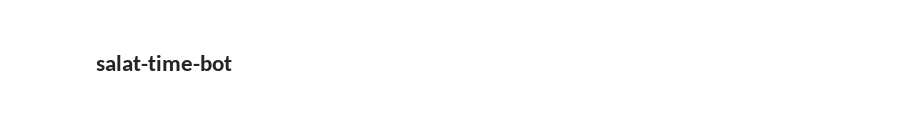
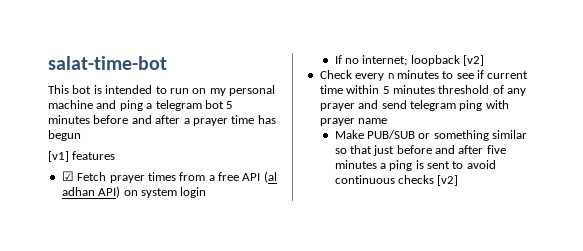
+ This bot is intended to run on my personal machine and ping a telegram bot 5 minutes before and after a prayer time has begun
+ [v1] features
+ ☑ Fetch prayer times from a free API (al adhan API) on system login
+ If no internet; loopback [v2]
+ Check every n minutes to see if current time within 5 minutes threshold of any prayer and send telegram ping with prayer name
+ Make PUB/SUB or something similar so that just before and after five minutes a ping is sent to avoid continuous checks [v2]

